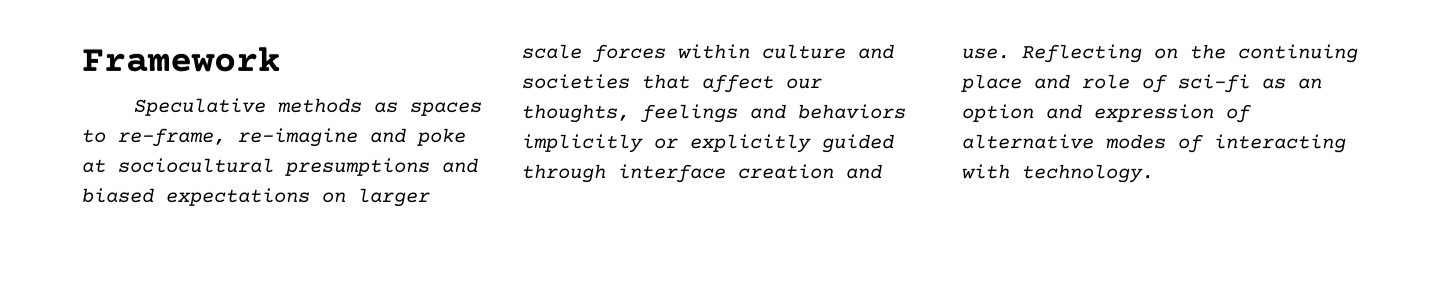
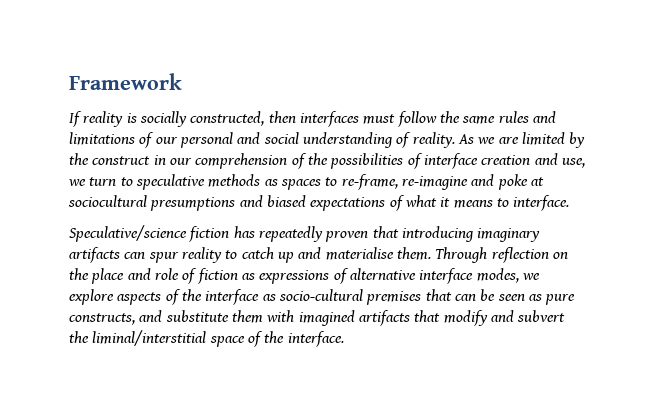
- Speculative methods as spaces to re-frame, re-imagine and poke at sociocultural presumptions and biased expectations on larger scale forces within culture and societies that affect our thoughts, feelings and behaviors implicitly or explicitly guided through interface creation and use. Reflecting on the continuing place and role of sci-fi as an option and expression of alternative modes of interacting with technology.
+ If reality is socially constructed, then interfaces must follow the same rules and limitations of our personal and social understanding of reality. As we are limited by the construct in our comprehension of the possibilities of interface creation and use, we turn to speculative methods as spaces to re-frame, re-imagine and poke at sociocultural presumptions and biased expectations of what it means to interface.
+ Speculative/science fiction has repeatedly proven that introducing imaginary artifacts can spur reality to catch up and materialise them. Through reflection on the place and role of fiction as expressions of alternative interface modes, we explore aspects of the interface as socio-cultural premises that can be seen as pure constructs, and substitute them with imagined artifacts that modify and subvert the liminal/interstitial space of the interface.

